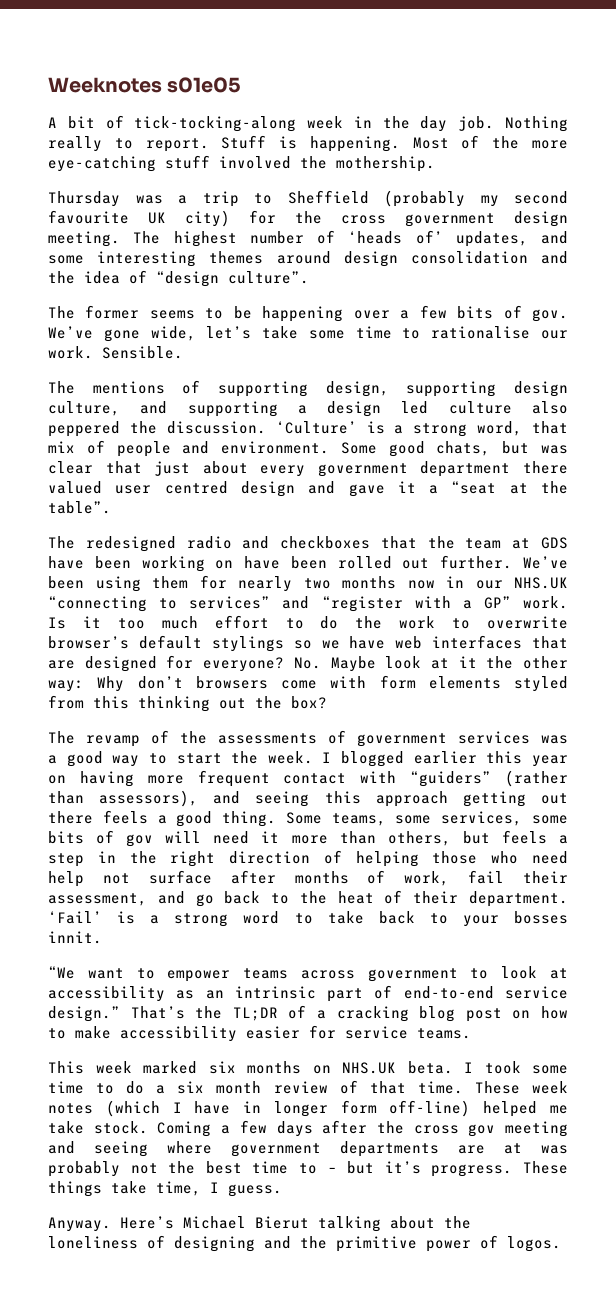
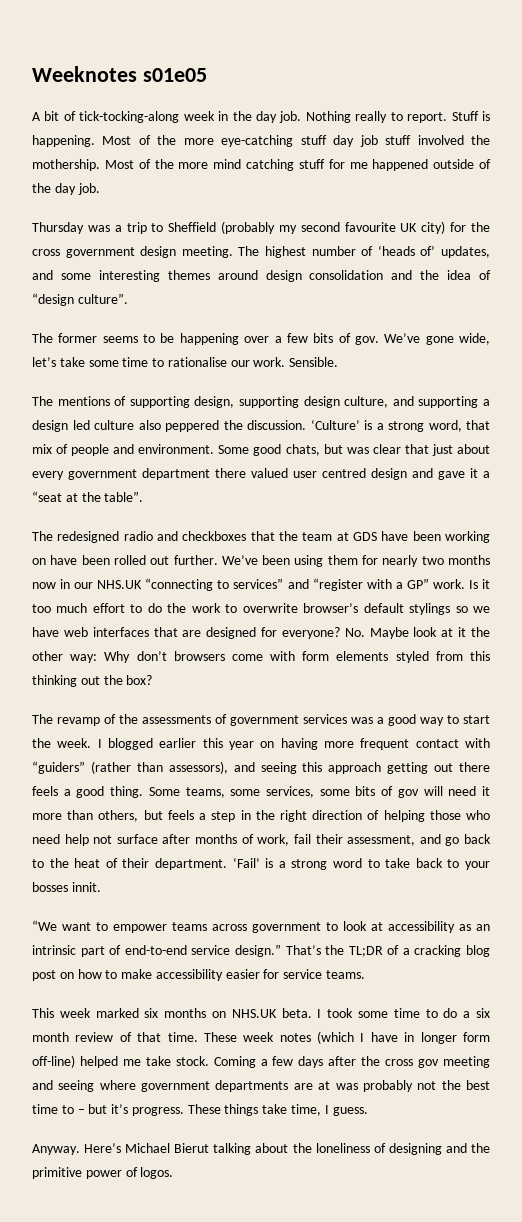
- Most of the more eye-catching stuff involved the mothership.
+ Most of the more eye-catching stuff day job stuff involved the mothership. Most of the more mind catching stuff for me happened outside of the day job.

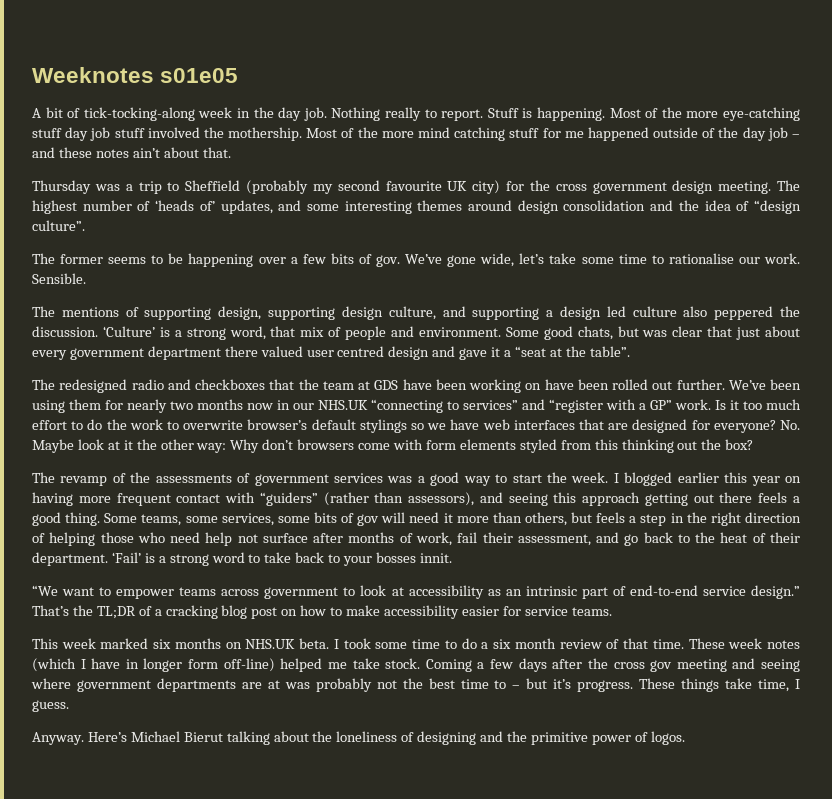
- Most of the more mind catching stuff for me happened outside of the day job.
+ Most of the more mind catching stuff for me happened outside of the day job – and these notes ain’t about that.

